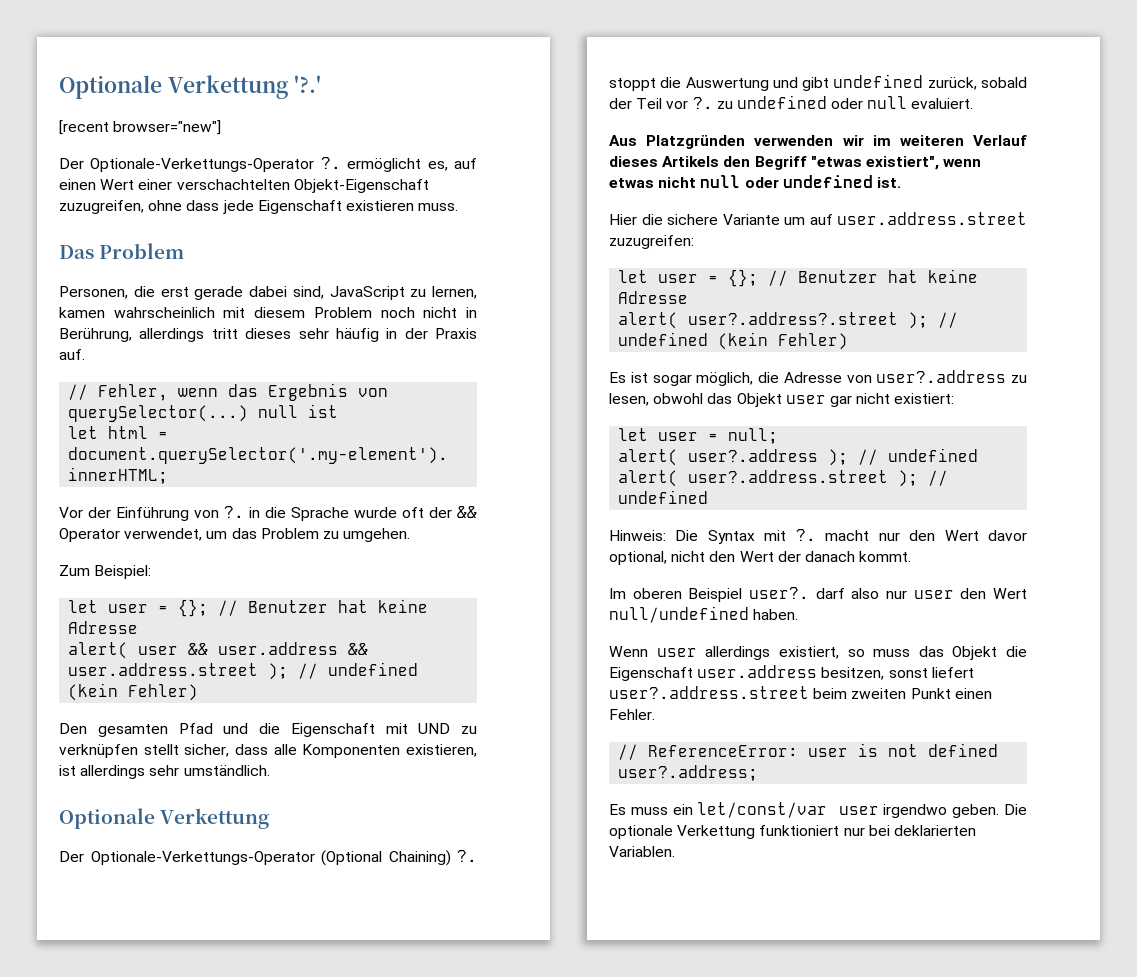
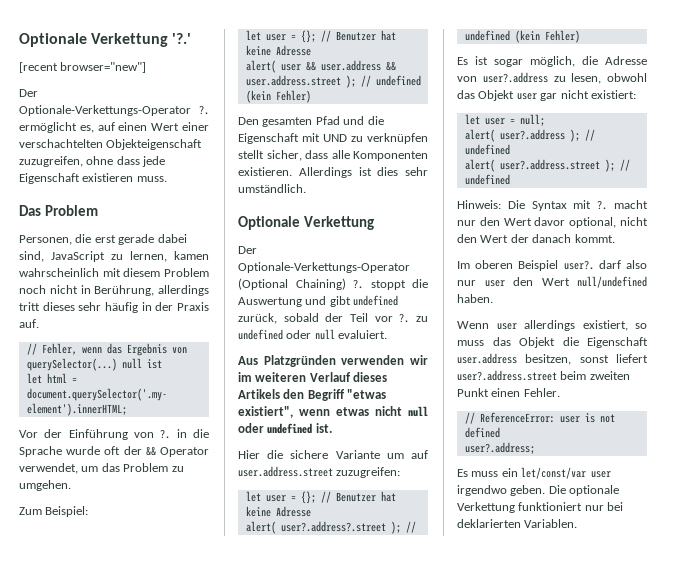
- Der Optionale-Verkettungs-Operator ?. ermöglicht es, auf einen Wert einer verschachtelten Objekt-Eigenschaft zuzugreifen, ohne dass jede Eigenschaft existieren muss.
+ Der Optionale-Verkettungs-Operator ?. ermöglicht es, auf einen Wert einer verschachtelten Objekteigenschaft zuzugreifen, ohne dass jede Eigenschaft existieren muss.
- Den gesamten Pfad und die Eigenschaft mit UND zu verknüpfen stellt sicher, dass alle Komponenten existieren, ist allerdings sehr umständlich.
+ Den gesamten Pfad und die Eigenschaft mit UND zu verknüpfen stellt sicher, dass alle Komponenten existieren. Allerdings ist dies sehr umständlich.

